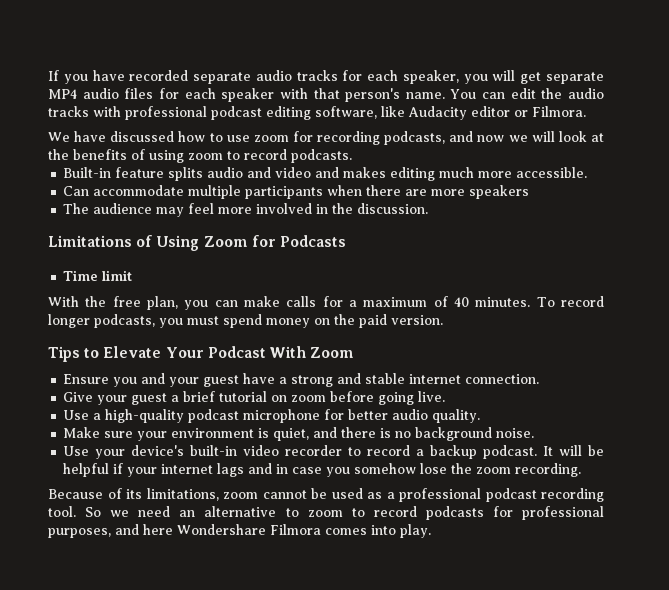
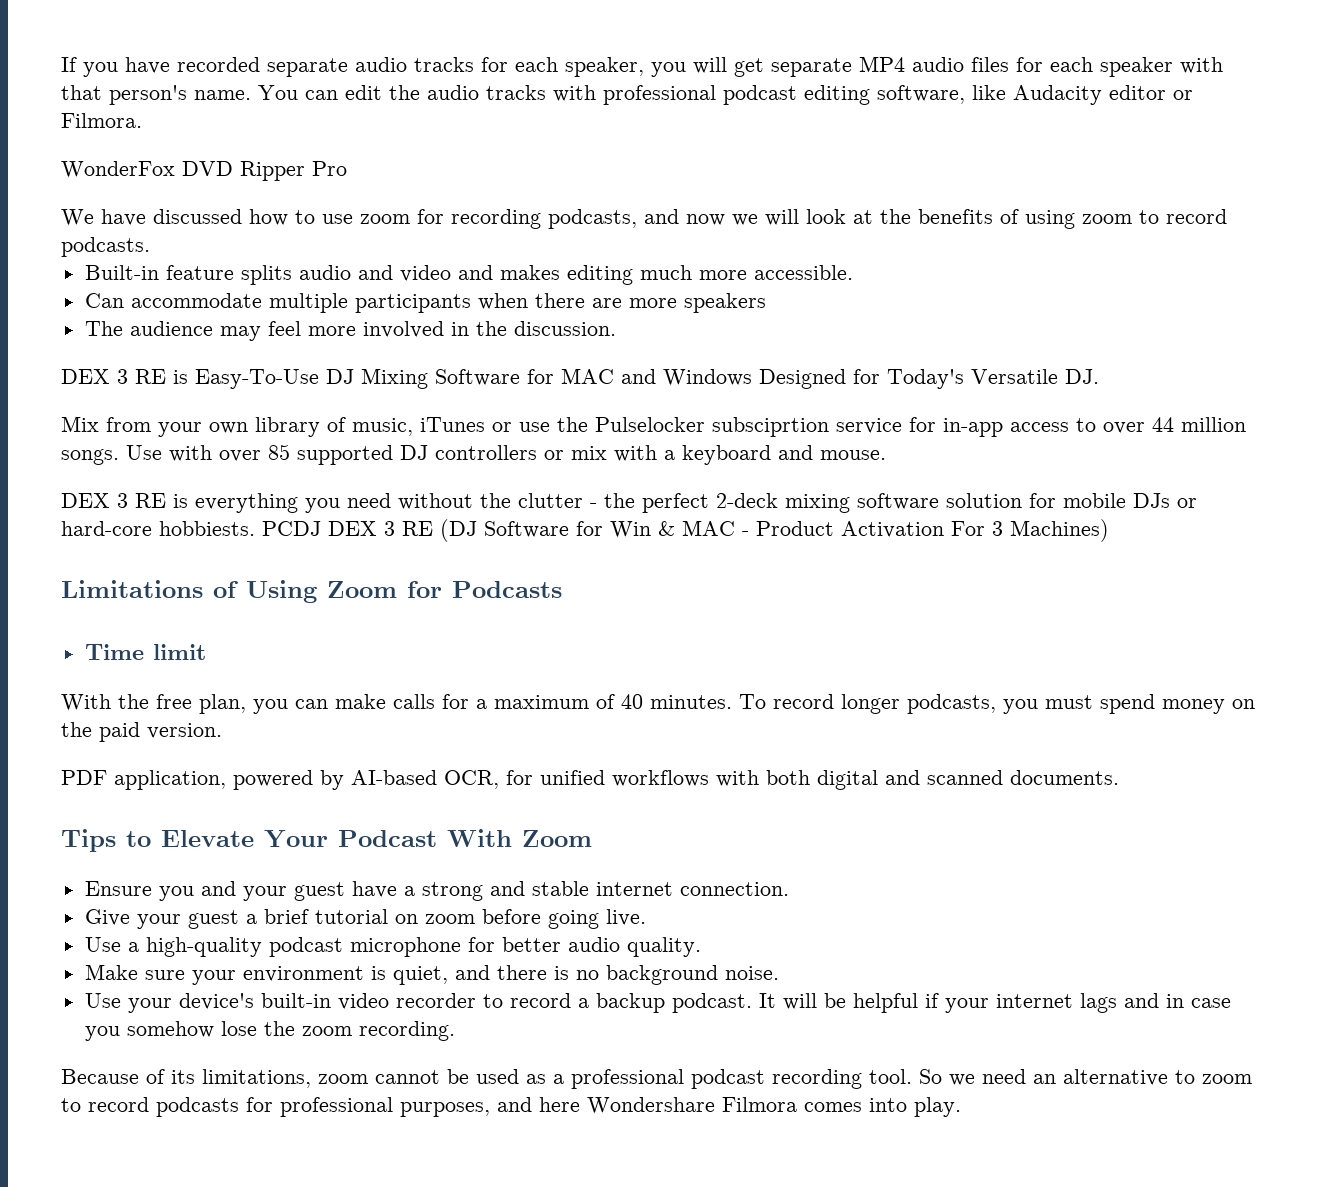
+ WonderFox DVD Ripper Pro
+ DEX 3 RE is Easy-To-Use DJ Mixing Software for MAC and Windows Designed for Today's Versatile DJ.
+ Mix from your own library of music, iTunes or use the Pulselocker subsciprtion service for in-app access to over 44 million songs. Use with over 85 supported DJ controllers or mix with a keyboard and mouse.
+ DEX 3 RE is everything you need without the clutter - the perfect 2-deck mixing software solution for mobile DJs or hard-core hobbiests. PCDJ DEX 3 RE (DJ Software for Win & MAC - Product Activation For 3 Machines)
+ PDF application, powered by AI-based OCR, for unified workflows with both digital and scanned documents.

